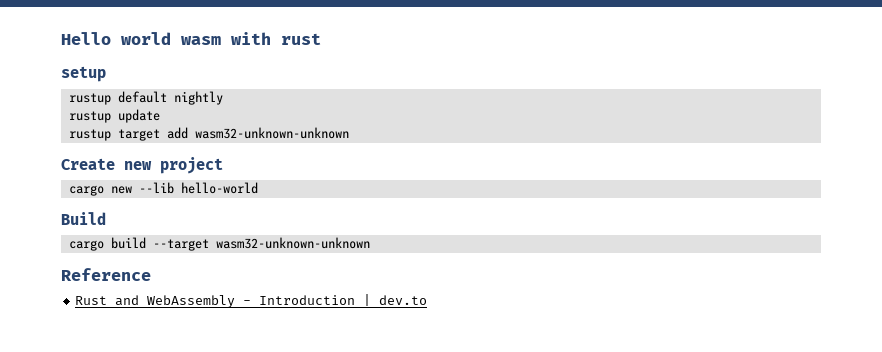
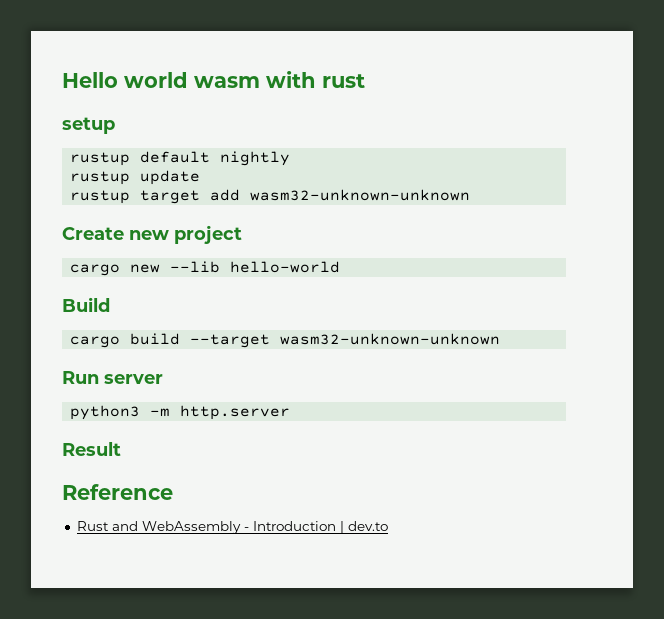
+ Run server
+ python3 -m http.server
+ Result

